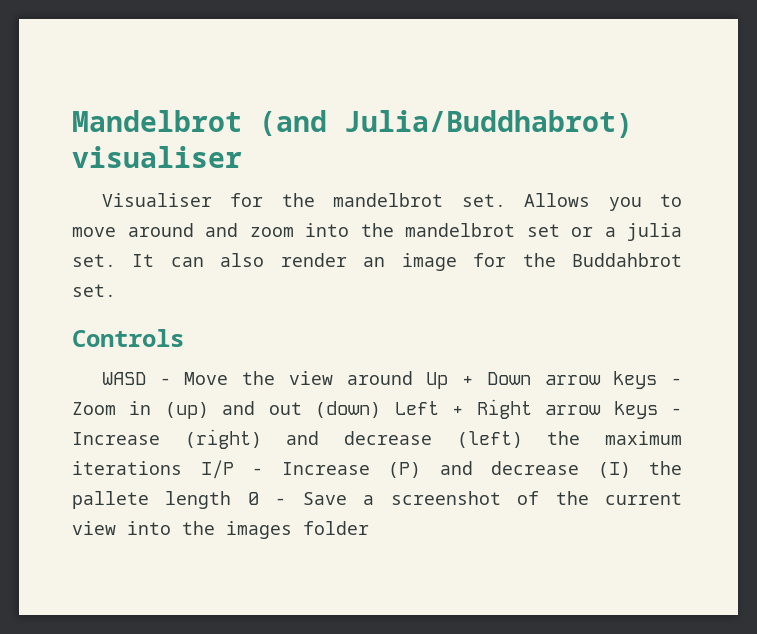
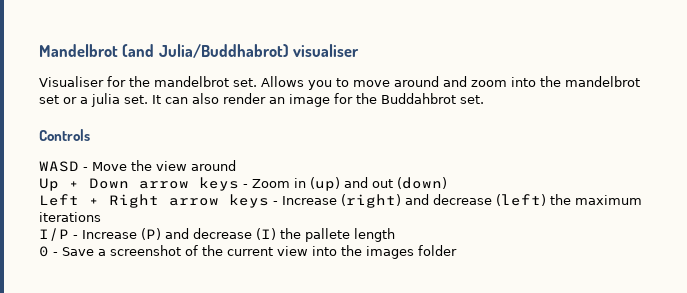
- WASD - Move the view around Up + Down arrow keys - Zoom in (up) and out (down) Left + Right arrow keys - Increase (right) and decrease (left) the maximum iterations I/P - Increase (P) and decrease (I) the pallete length 0 - Save a screenshot of the current view into the images folder
+ WASD - Move the view around
+ Up + Down arrow keys - Zoom in (up) and out (down)
+ Left + Right arrow keys - Increase (right) and decrease (left) the maximum iterations
+ I/P - Increase (P) and decrease (I) the pallete length
+ 0 - Save a screenshot of the current view into the images folder

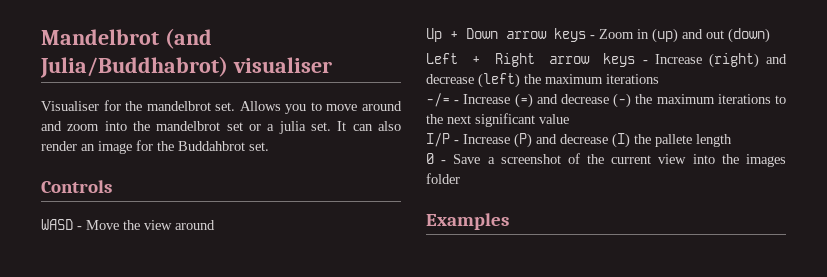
+ -/= - Increase (=) and decrease (-) the maximum iterations to the next significant value
+ Examples

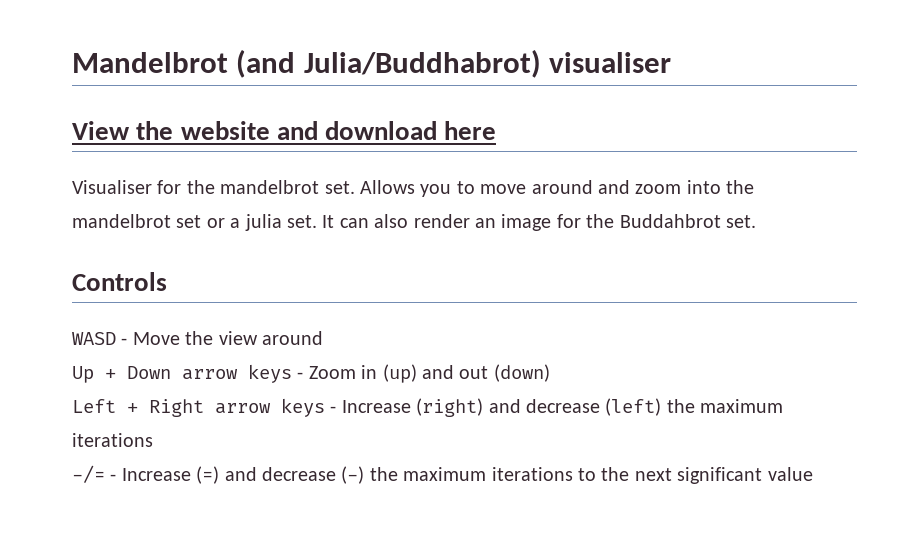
+ View the website and download here
- I/P - Increase (P) and decrease (I) the pallete length
- 0 - Save a screenshot of the current view into the images folder
- Examples

